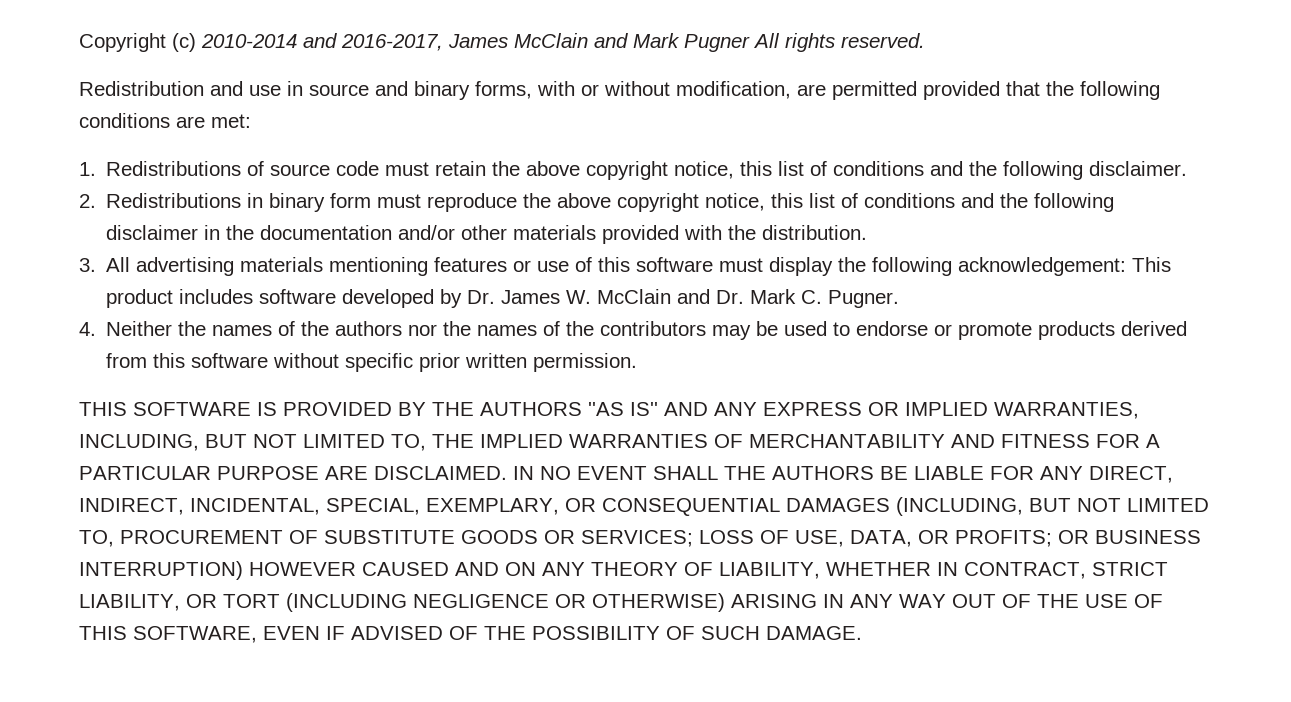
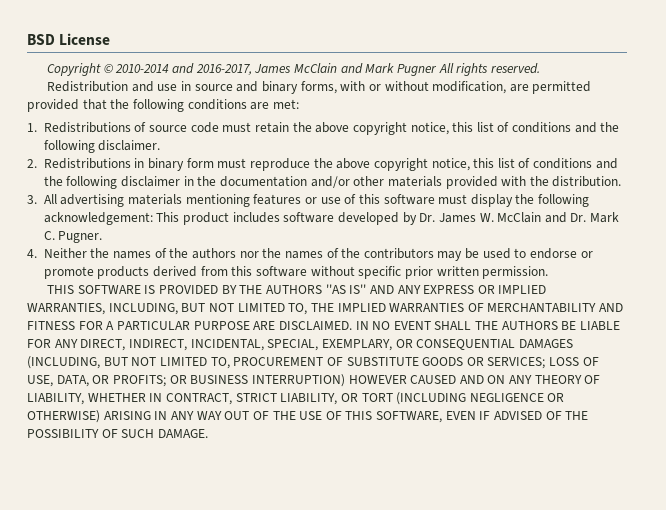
- Copyright (c) 2010-2014 and 2016-2017, James McClain and Mark Pugner All rights reserved.
+ BSD License
+ Copyright © 2010-2014 and 2016-2017, James McClain and Mark Pugner All rights reserved.

